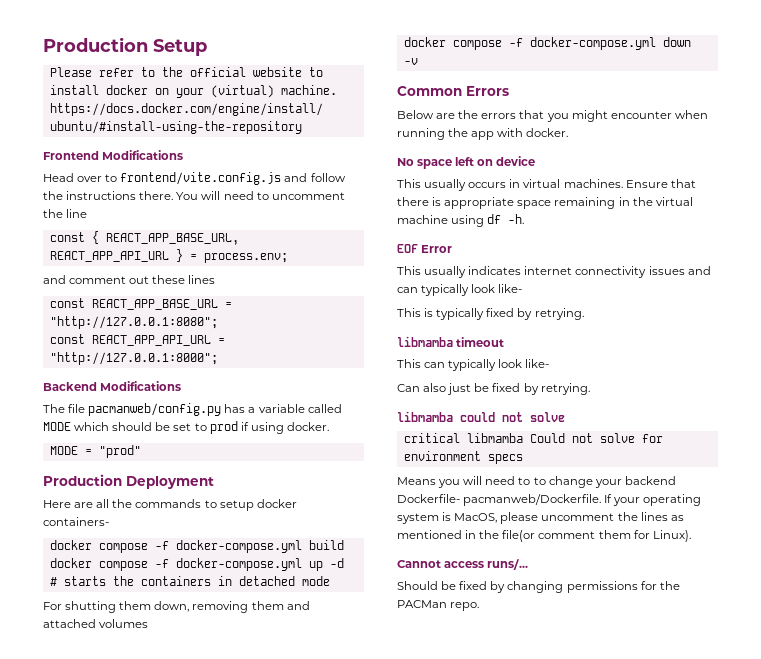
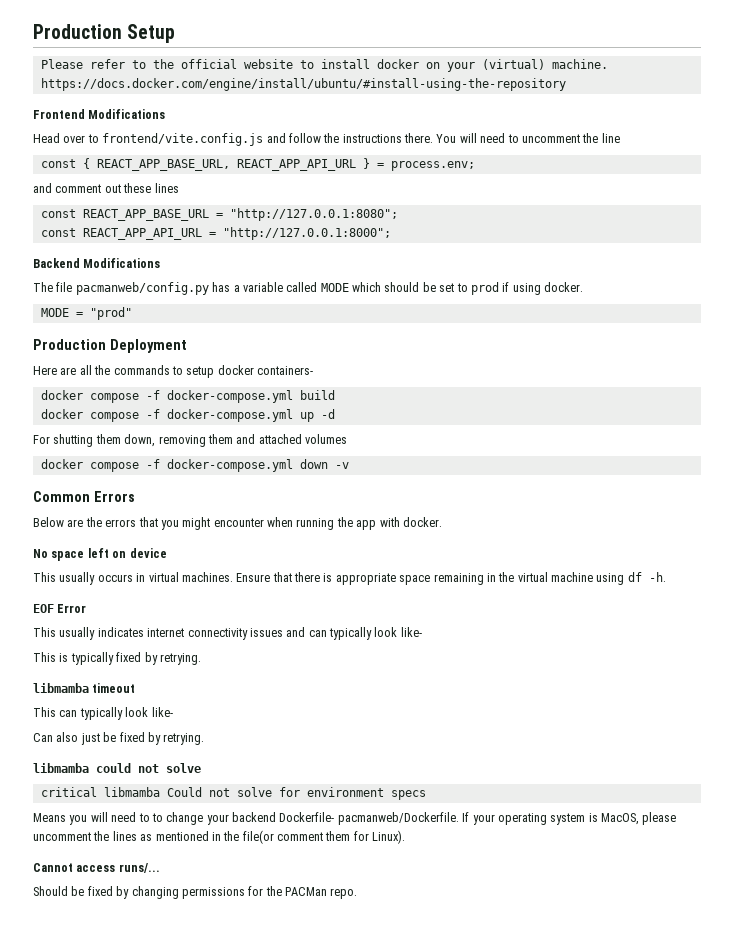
- docker compose -f docker-compose.yml up -d # starts the containers in detached mode
+ docker compose -f docker-compose.yml up -d

